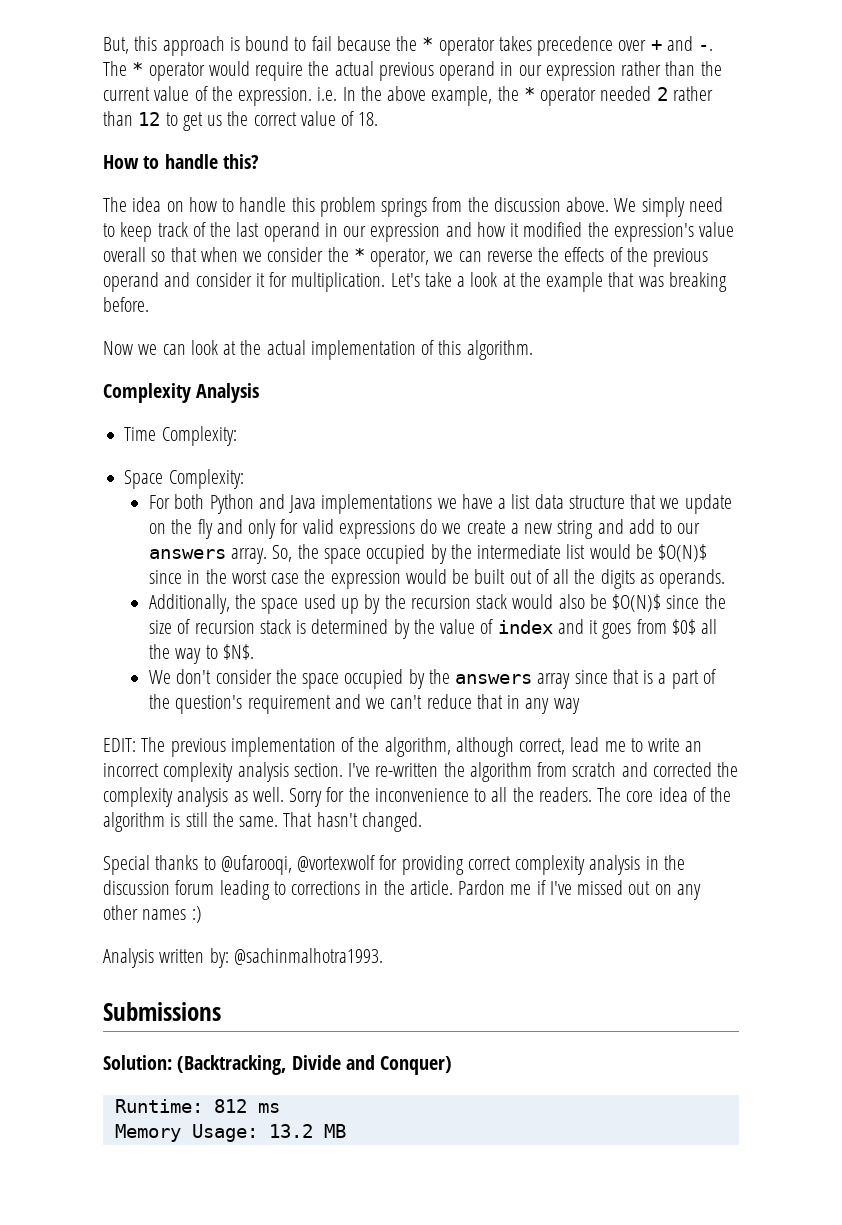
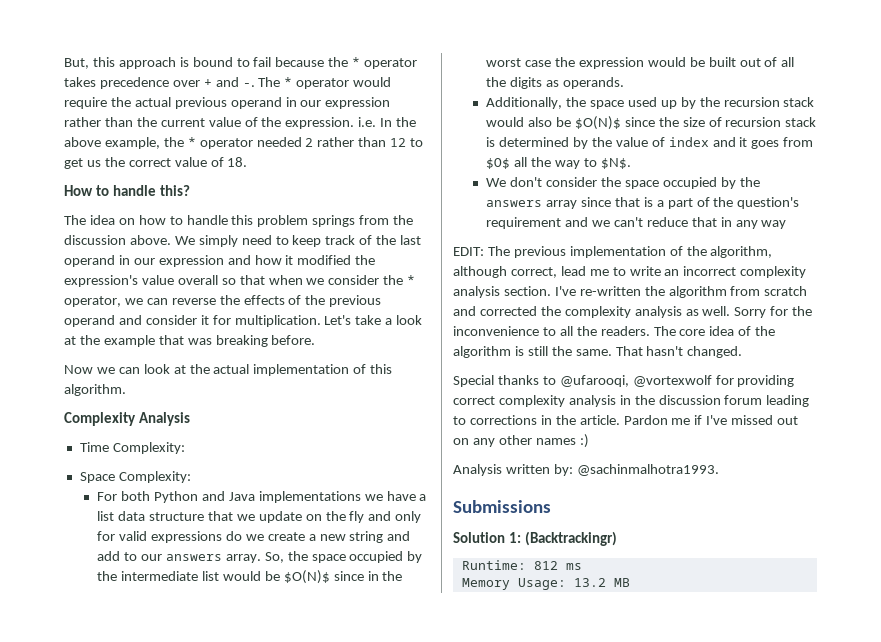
- Solution: (Backtracking, Divide and Conquer)
+ Solution 1: (Backtrackingr)

